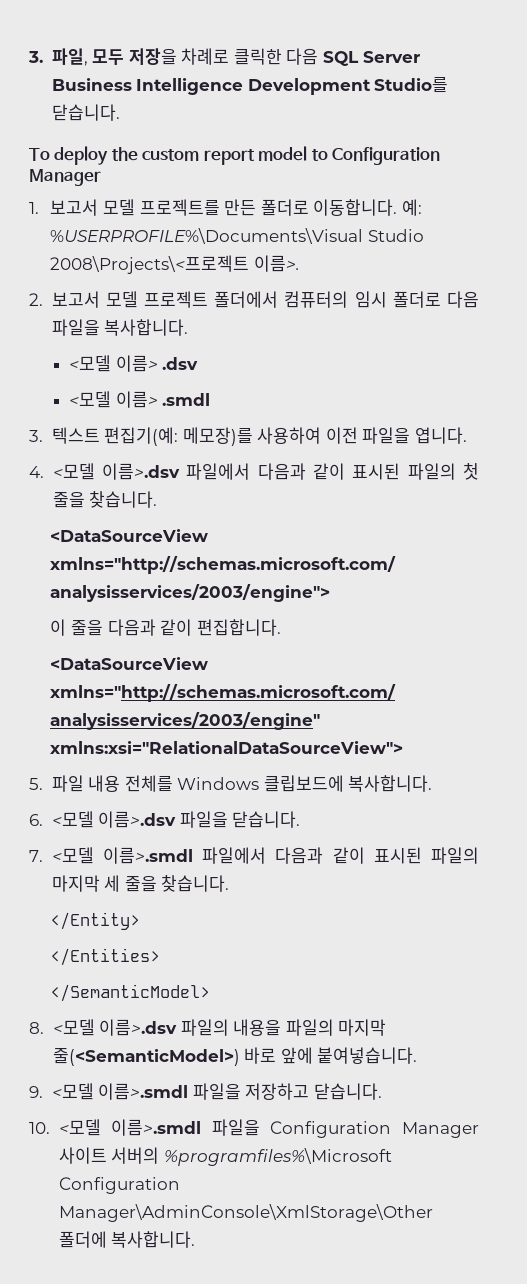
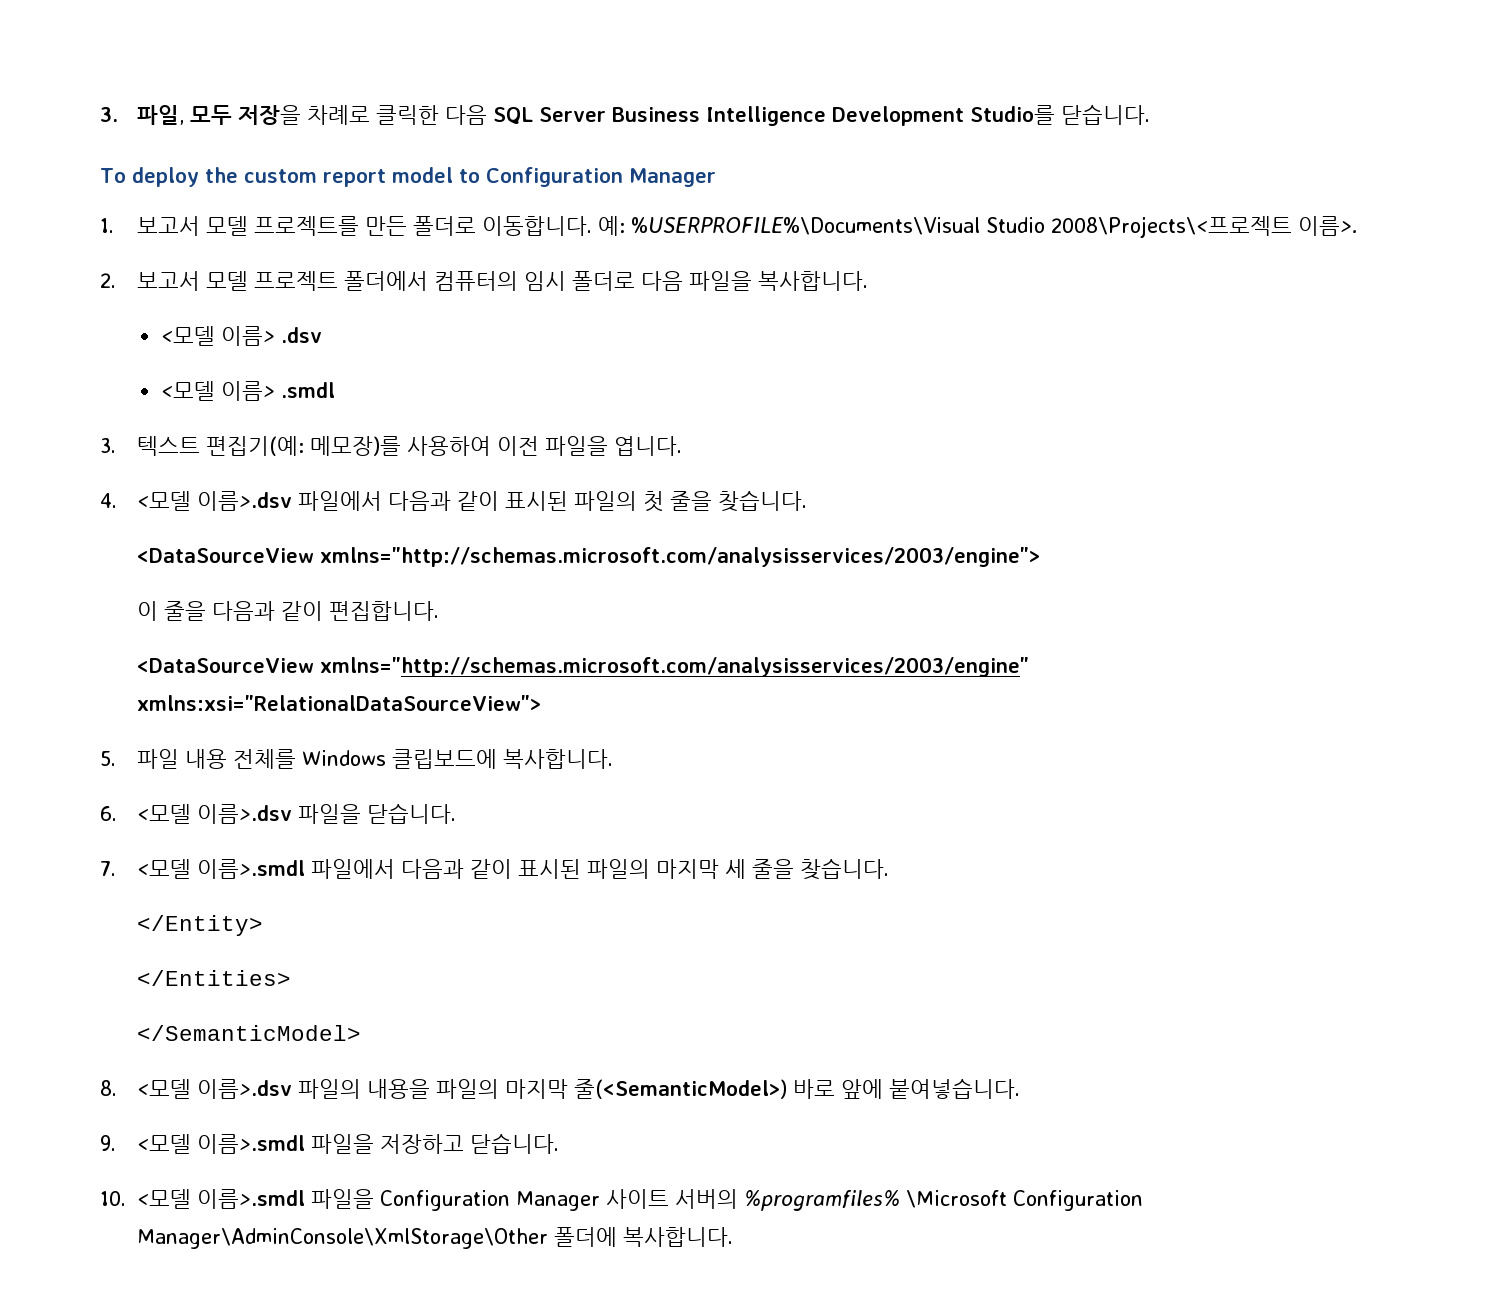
- 10. <모델 이름>.smdl 파일을 Configuration Manager 사이트 서버의 %programfiles%\Microsoft Configuration Manager\AdminConsole\XmlStorage\Other 폴더에 복사합니다.
+ 10. <모델 이름>.smdl 파일을 Configuration Manager 사이트 서버의 %programfiles% \Microsoft Configuration Manager\AdminConsole\XmlStorage\Other 폴더에 복사합니다.

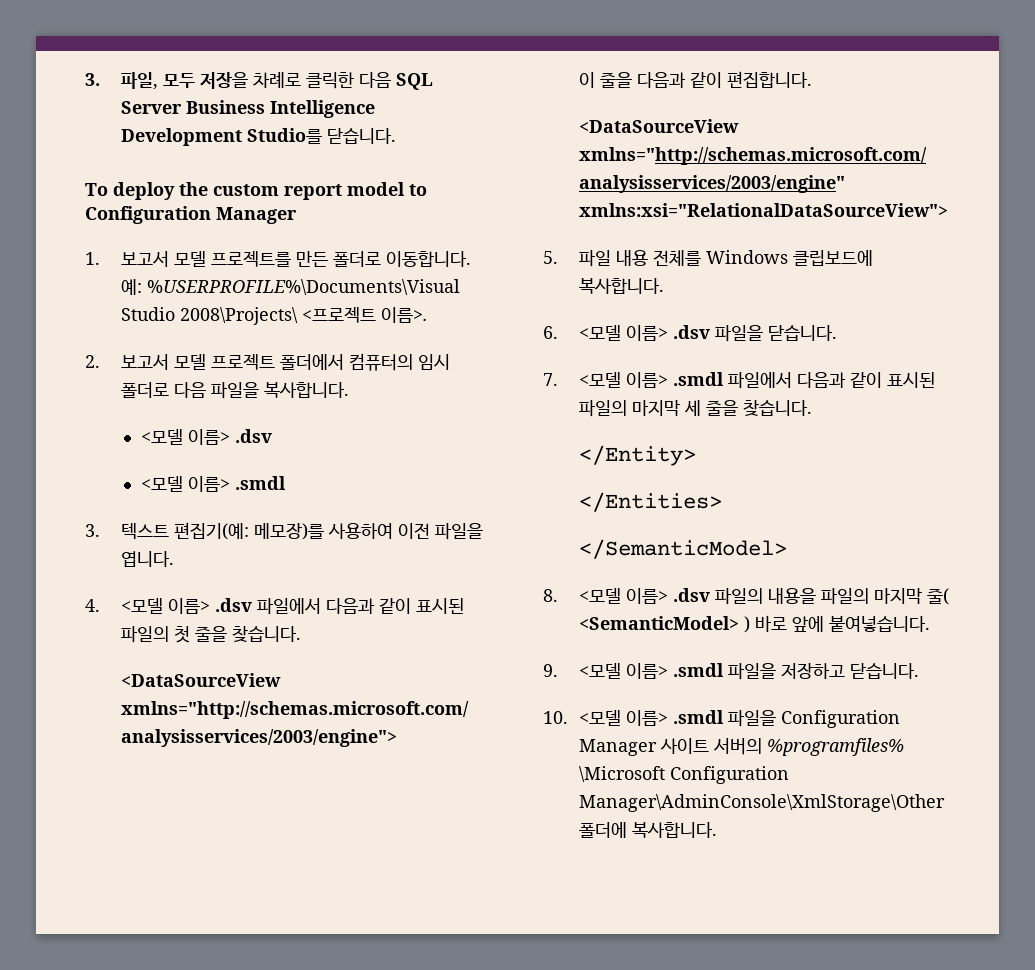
- 예: %USERPROFILE%\Documents\Visual Studio 2008\Projects\<프로젝트 이름>.
+ 예: %USERPROFILE%\Documents\Visual Studio 2008\Projects\ <프로젝트 이름>.
- 4. <모델 이름>.dsv 파일에서 다음과 같이 표시된 파일의 첫 줄을 찾습니다.
+ 4. <모델 이름> .dsv 파일에서 다음과 같이 표시된 파일의 첫 줄을 찾습니다.
- 6. <모델 이름>.dsv 파일을 닫습니다.
+ 6. <모델 이름> .dsv 파일을 닫습니다.
- 7. <모델 이름>.smdl 파일에서 다음과 같이 표시된 파일의 마지막 세 줄을 찾습니다.
+ 7. <모델 이름> .smdl 파일에서 다음과 같이 표시된 파일의 마지막 세 줄을 찾습니다.
- 8. <모델 이름>.dsv 파일의 내용을 파일의 마지막 줄(<SemanticModel>) 바로 앞에 붙여넣습니다.
+ 8. <모델 이름> .dsv 파일의 내용을 파일의 마지막 줄( <SemanticModel> ) 바로 앞에 붙여넣습니다.
- 9. <모델 이름>.smdl 파일을 저장하고 닫습니다.
+ 9. <모델 이름> .smdl 파일을 저장하고 닫습니다.
- 10. <모델 이름>.smdl 파일을 Configuration Manager 사이트 서버의 %programfiles% \Microsoft Configuration Manager\AdminConsole\XmlStorage\Other 폴더에 복사합니다.
+ 10. <모델 이름> .smdl 파일을 Configuration Manager 사이트 서버의 %programfiles% \Microsoft Configuration Manager\AdminConsole\XmlStorage\Other 폴더에 복사합니다.

